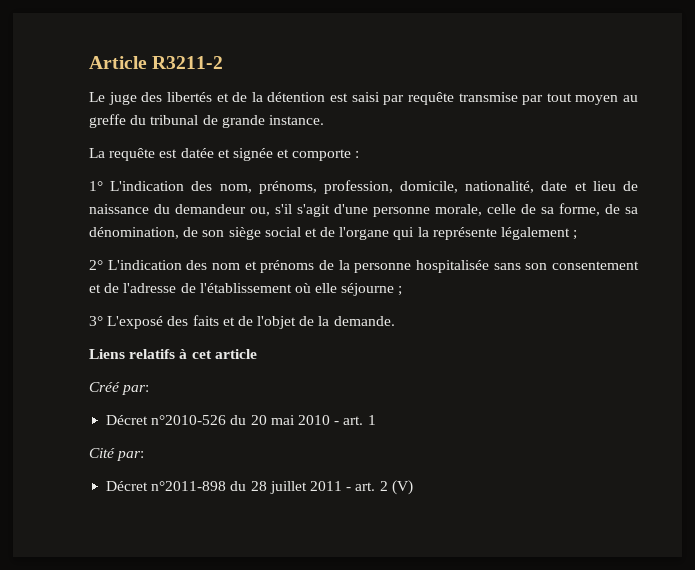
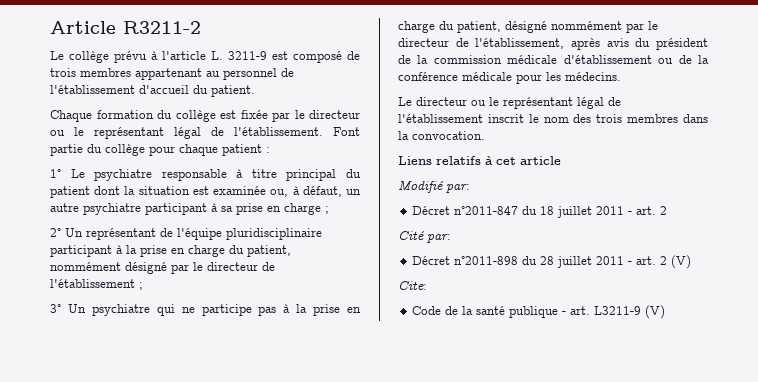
- Le juge des libertés et de la détention est saisi par requête transmise par tout moyen au greffe du tribunal de grande instance.
- La requête est datée et signée et comporte :
- 1° L'indication des nom, prénoms, profession, domicile, nationalité, date et lieu de naissance du demandeur ou, s'il s'agit d'une personne morale, celle de sa forme, de sa dénomination, de son siège social et de l'organe qui la représente légalement ;
- 2° L'indication des nom et prénoms de la personne hospitalisée sans son consentement et de l'adresse de l'établissement où elle séjourne ;
- 3° L'exposé des faits et de l'objet de la demande.
+ Le collège prévu à l'article L. 3211-9 est composé de trois membres appartenant au personnel de l'établissement d'accueil du patient.
+ Chaque formation du collège est fixée par le directeur ou le représentant légal de l'établissement. Font partie du collège pour chaque patient :
+ 1° Le psychiatre responsable à titre principal du patient dont la situation est examinée ou, à défaut, un autre psychiatre participant à sa prise en charge ;
+ 2° Un représentant de l'équipe pluridisciplinaire participant à la prise en charge du patient, nommément désigné par le directeur de l'établissement ;
+ 3° Un psychiatre qui ne participe pas à la prise en charge du patient, désigné nommément par le directeur de l'établissement, après avis du président de la commission médicale d'établissement ou de la conférence médicale pour les médecins.
+ Le directeur ou le représentant légal de l'établissement inscrit le nom des trois membres dans la convocation.
- Créé par:
- Décret n°2010-526 du 20 mai 2010 - art. 1
+ Modifié par:
+ Décret n°2011-847 du 18 juillet 2011 - art. 2
+ Cite:
+ Code de la santé publique - art. L3211-9 (V)

